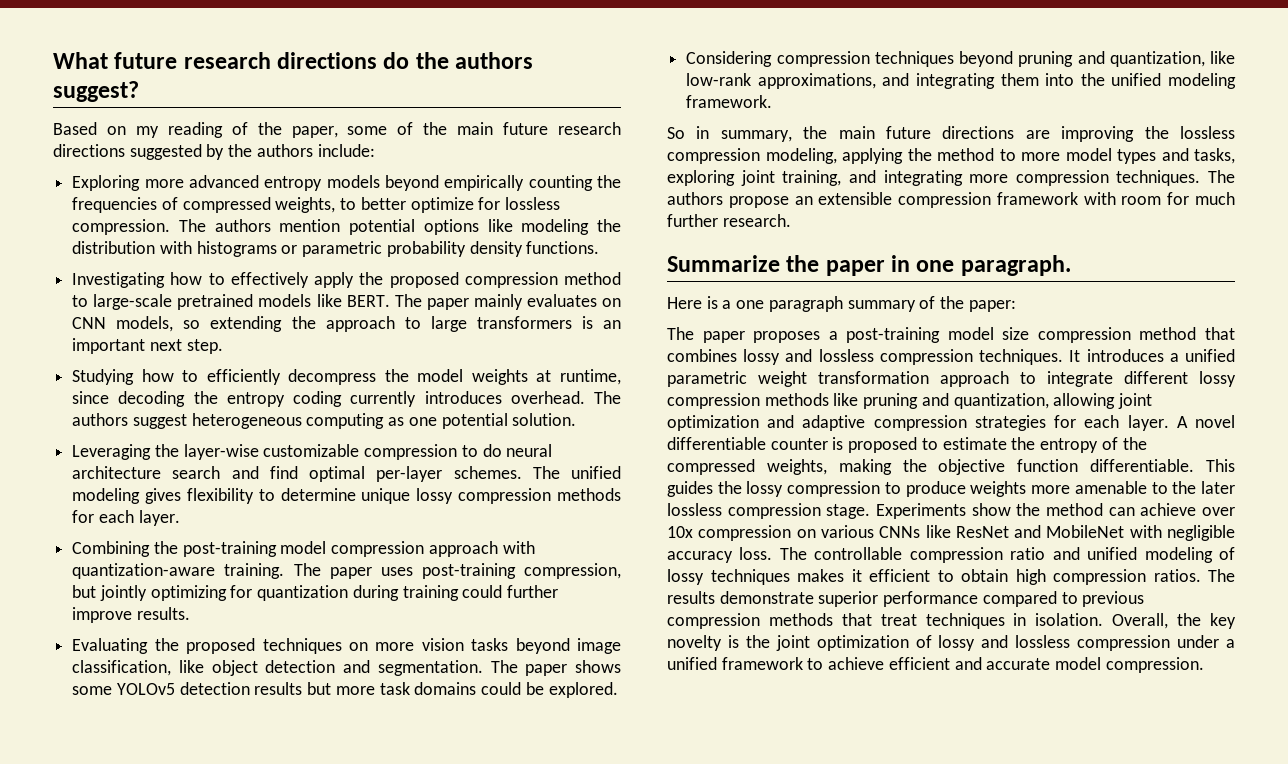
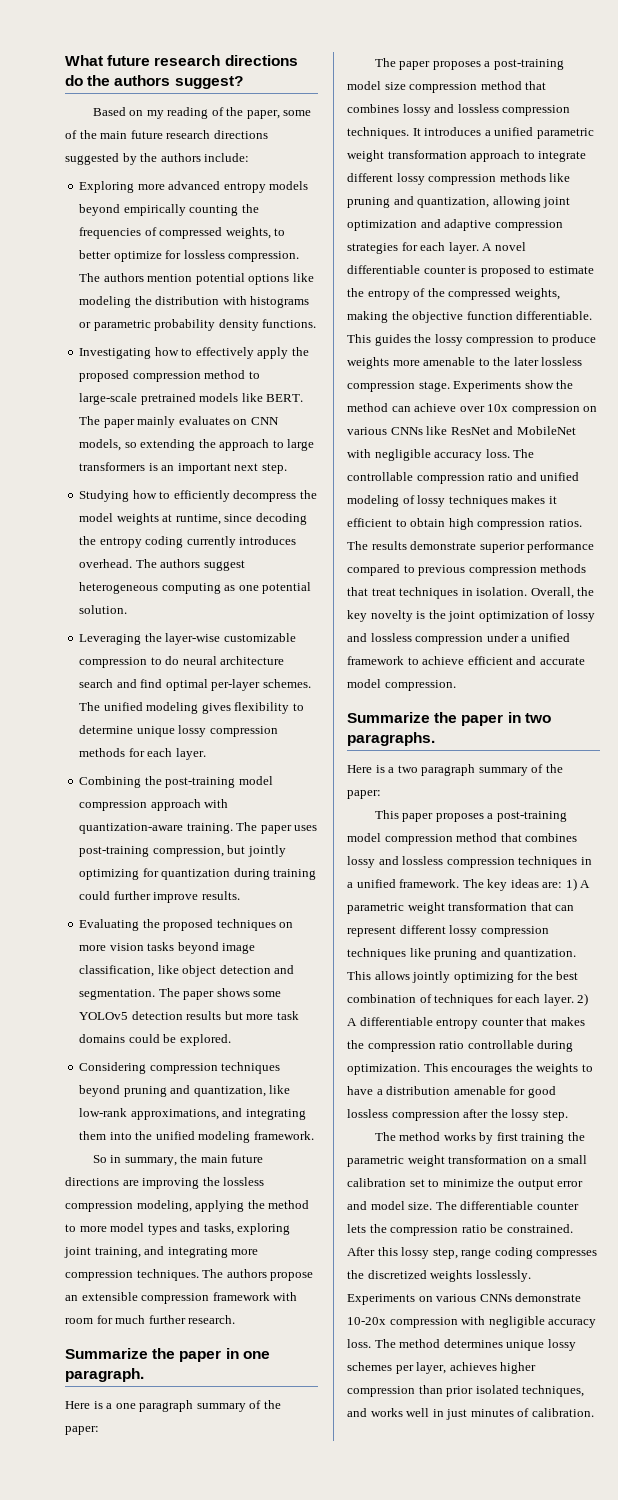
+ Summarize the paper in two paragraphs.
+ Here is a two paragraph summary of the paper:
+ This paper proposes a post-training model compression method that combines lossy and lossless compression techniques in a unified framework. The key ideas are: 1) A parametric weight transformation that can represent different lossy compression techniques like pruning and quantization. This allows jointly optimizing for the best combination of techniques for each layer. 2) A differentiable entropy counter that makes the compression ratio controllable during optimization. This encourages the weights to have a distribution amenable for good lossless compression after the lossy step.
+ The method works by first training the parametric weight transformation on a small calibration set to minimize the output error and model size. The differentiable counter lets the compression ratio be constrained. After this lossy step, range coding compresses the discretized weights losslessly. Experiments on various CNNs demonstrate 10-20x compression with negligible accuracy loss. The method determines unique lossy schemes per layer, achieves higher compression than prior isolated techniques, and works well in just minutes of calibration.

